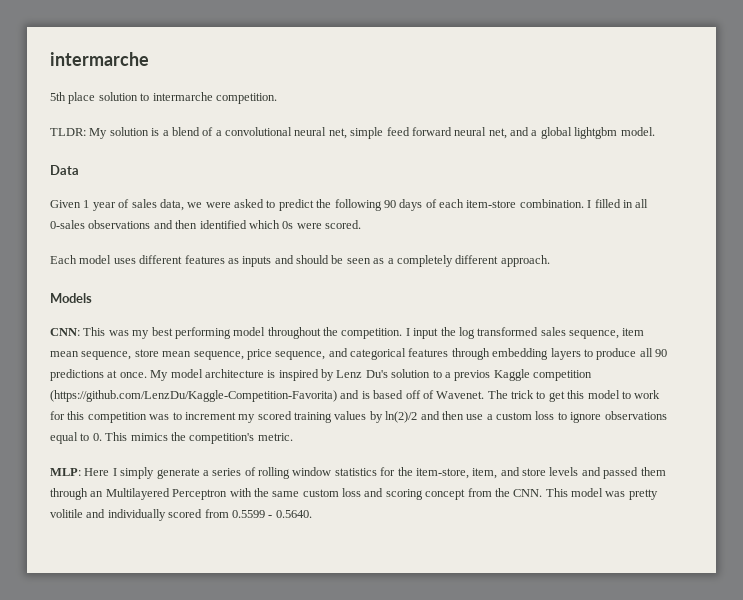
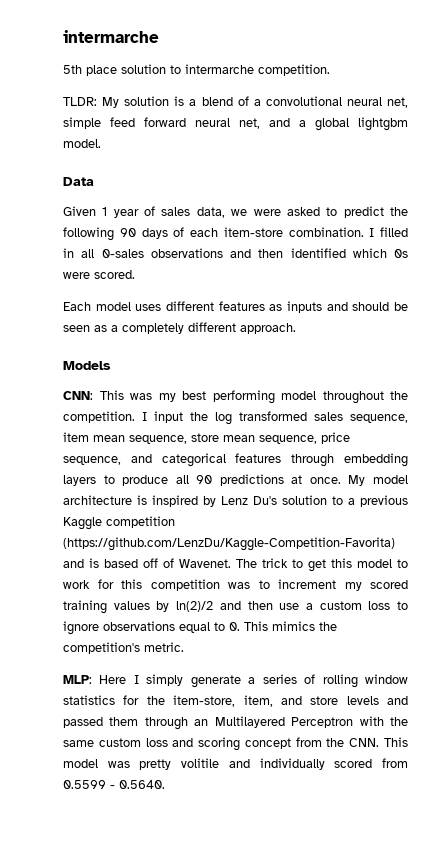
- My model architecture is inspired by Lenz Du's solution to a previos Kaggle competition (https://github.com/LenzDu/Kaggle-Competition-Favorita) and is based off of Wavenet.
+ My model architecture is inspired by Lenz Du's solution to a previous Kaggle competition (https://github.com/LenzDu/Kaggle-Competition-Favorita) and is based off of Wavenet.

